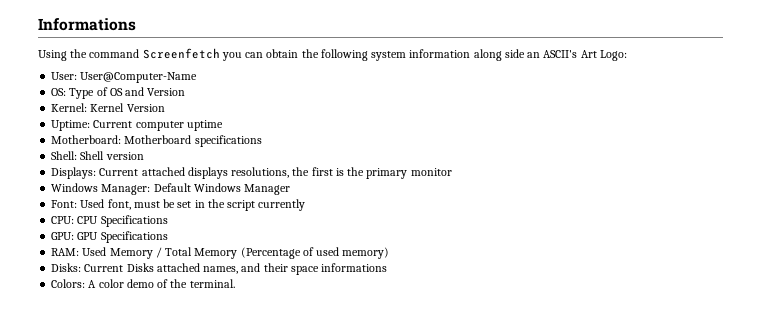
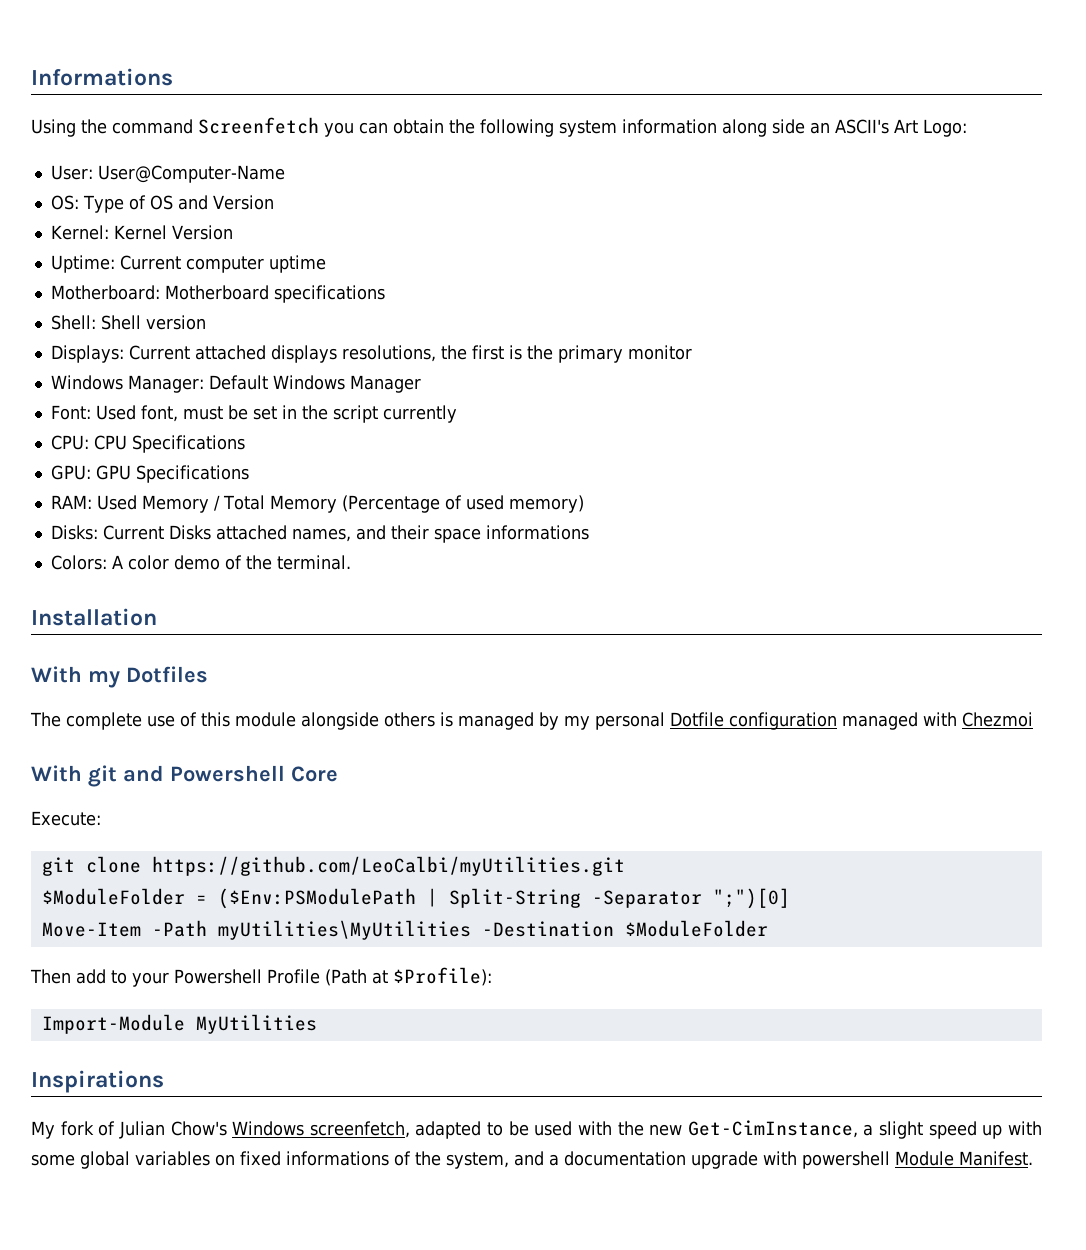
+ Installation
+ With my Dotfiles
+ The complete use of this module alongside others is managed by my personal Dotfile configuration managed with Chezmoi
+ With git and Powershell Core
+ Execute:
+ git clone https://github.com/LeoCalbi/myUtilities.git
+ $ModuleFolder = ($Env:PSModulePath | Split-String -Separator ";")[0]
+ Move-Item -Path myUtilities\MyUtilities -Destination $ModuleFolder
+ Then add to your Powershell Profile (Path at $Profile):
+ Import-Module MyUtilities
+ Inspirations
+ My fork of Julian Chow's Windows screenfetch, adapted to be used with the new Get-CimInstance, a slight speed up with some global variables on fixed informations of the system, and a documentation upgrade with powershell Module Manifest.

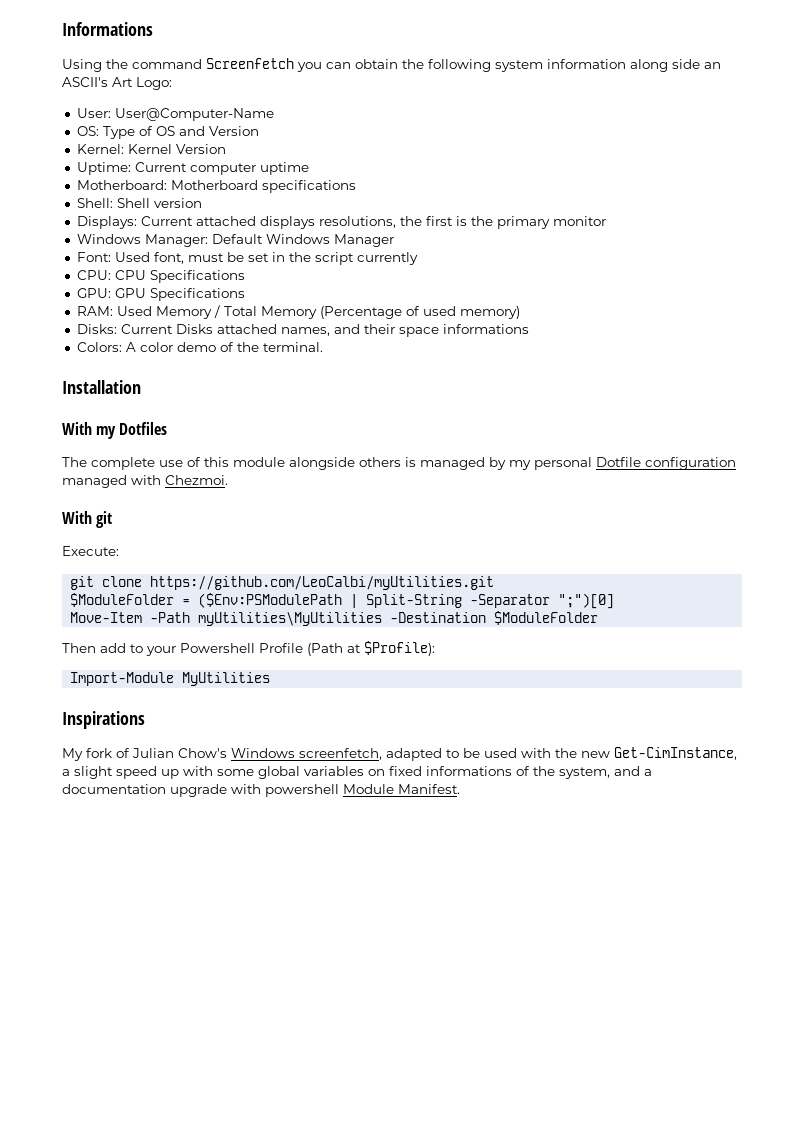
- The complete use of this module alongside others is managed by my personal Dotfile configuration managed with Chezmoi
+ The complete use of this module alongside others is managed by my personal Dotfile configuration managed with Chezmoi.
- With git and Powershell Core
+ With git

